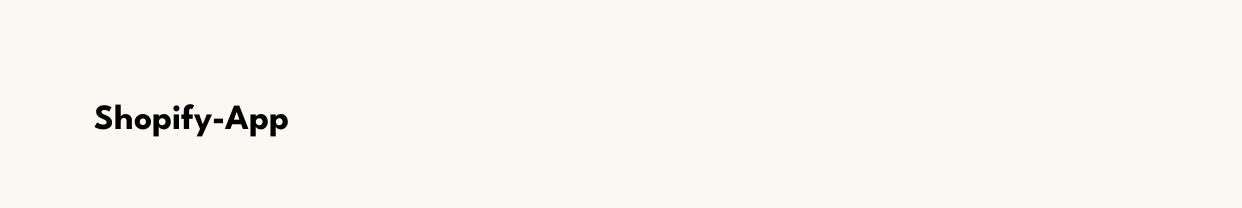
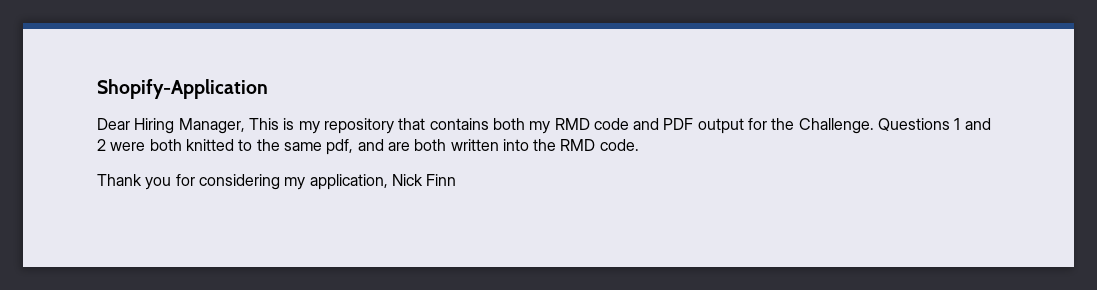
- Shopify-App
+ Shopify-Application
+ Dear Hiring Manager, This is my repository that contains both my RMD code and PDF output for the Challenge. Questions 1 and 2 were both knitted to the same pdf, and are both written into the RMD code.
+ Thank you for considering my application, Nick Finn

